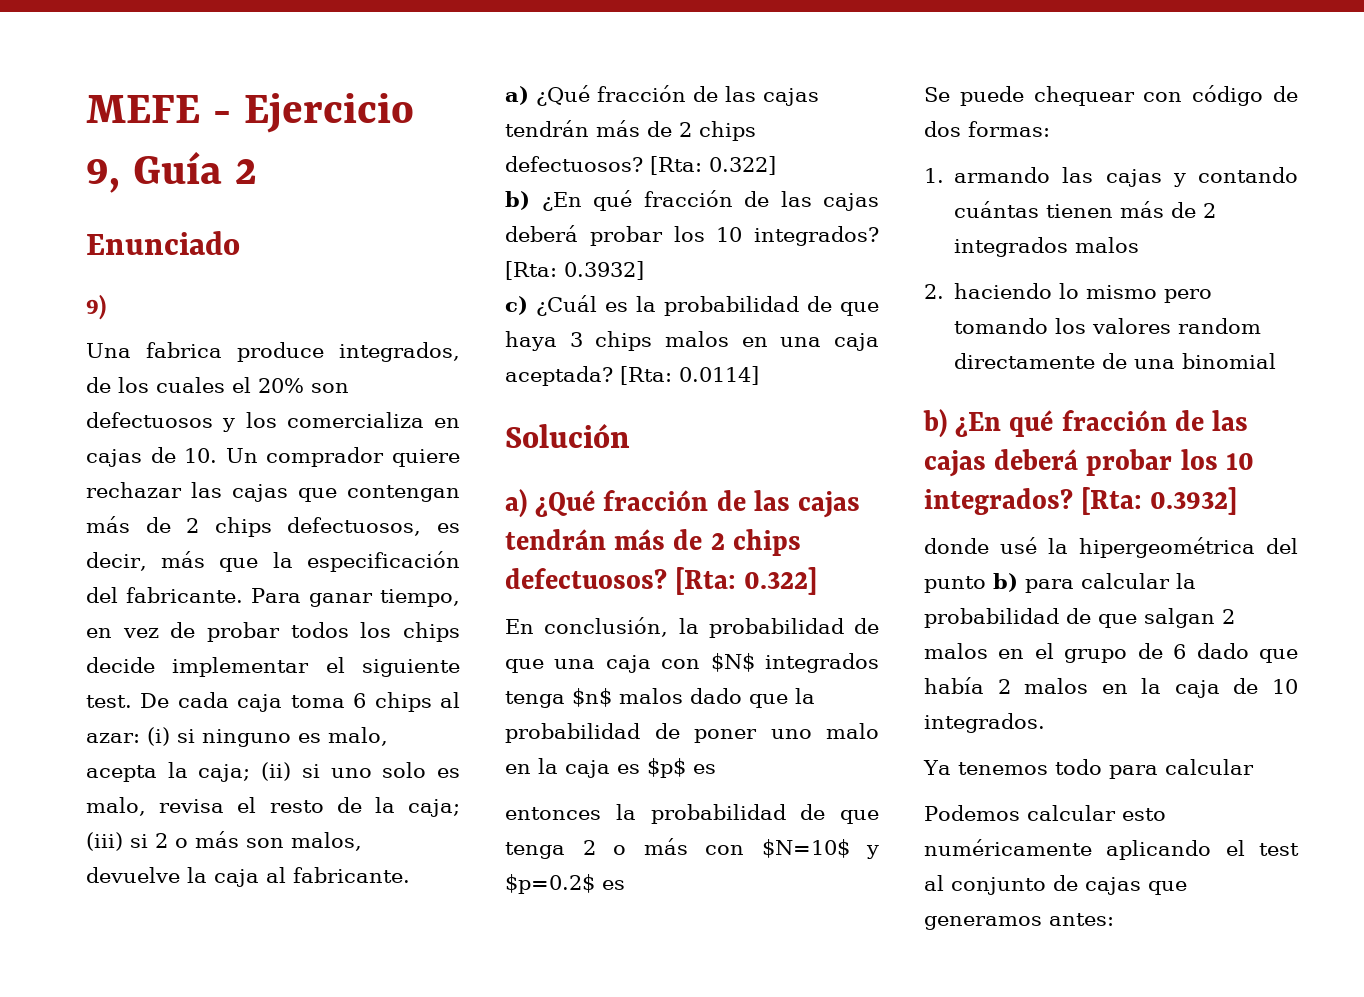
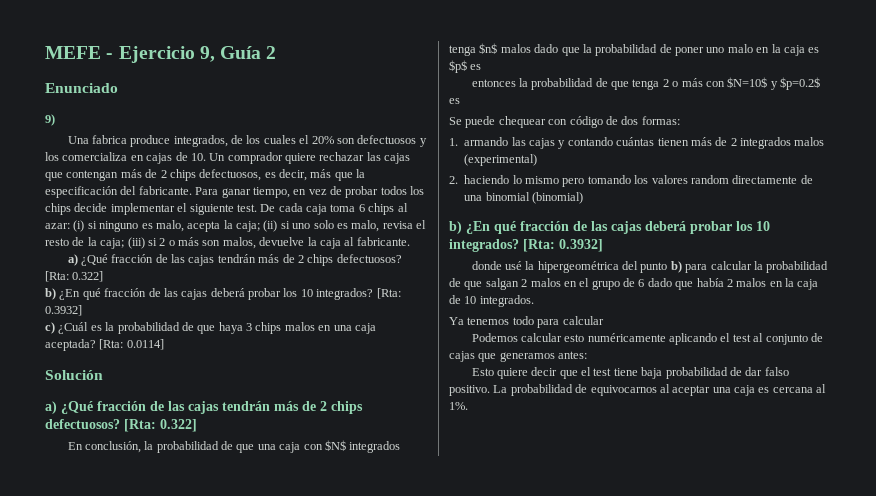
- 1. armando las cajas y contando cuántas tienen más de 2 integrados malos
+ 1. armando las cajas y contando cuántas tienen más de 2 integrados malos (experimental)
- 2. haciendo lo mismo pero tomando los valores random directamente de una binomial
+ 2. haciendo lo mismo pero tomando los valores random directamente de una binomial (binomial)
+ Esto quiere decir que el test tiene baja probabilidad de dar falso positivo. La probabilidad de equivocarnos al aceptar una caja es cercana al 1%.

